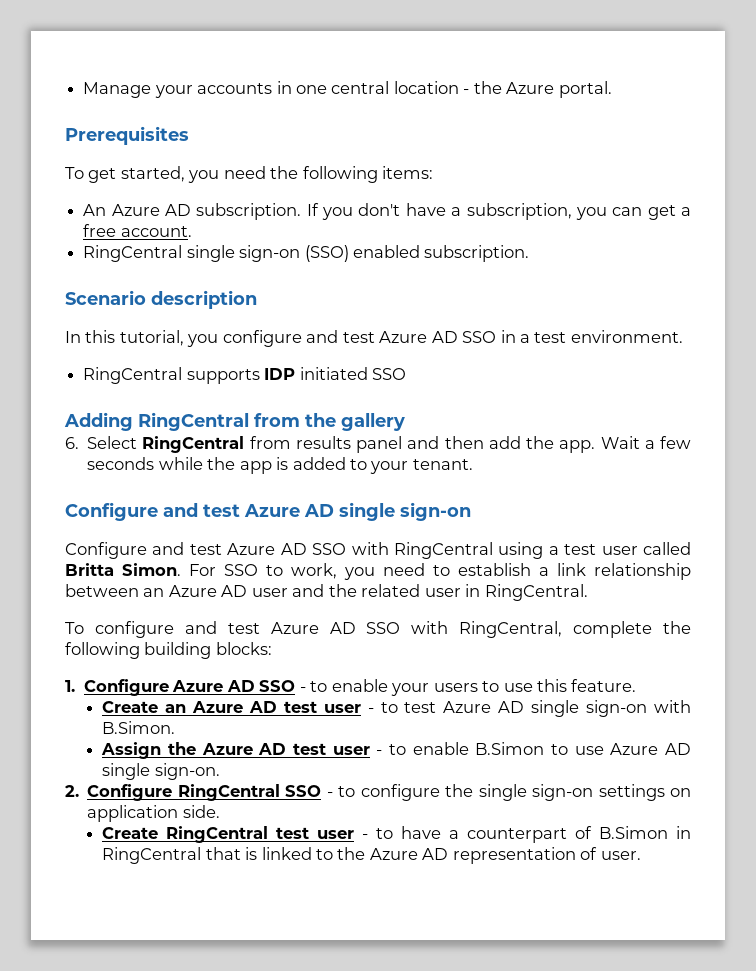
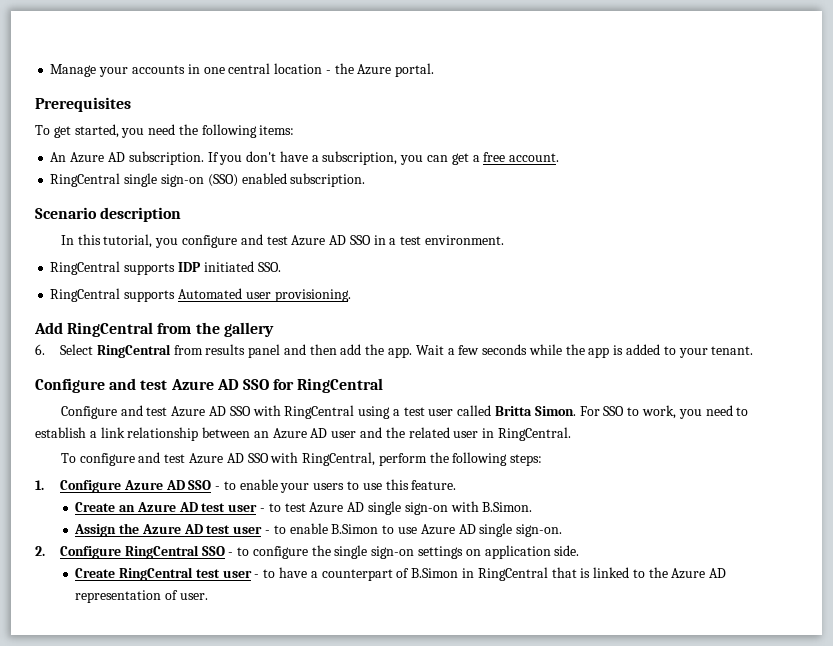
- RingCentral supports IDP initiated SSO
- Adding RingCentral from the gallery
+ RingCentral supports IDP initiated SSO.
+ RingCentral supports Automated user provisioning.
+ Add RingCentral from the gallery
- Configure and test Azure AD single sign-on
+ Configure and test Azure AD SSO for RingCentral
- To configure and test Azure AD SSO with RingCentral, complete the following building blocks:
+ To configure and test Azure AD SSO with RingCentral, perform the following steps:

